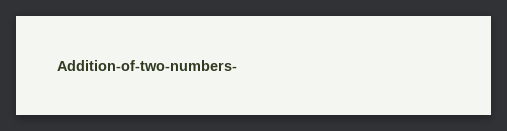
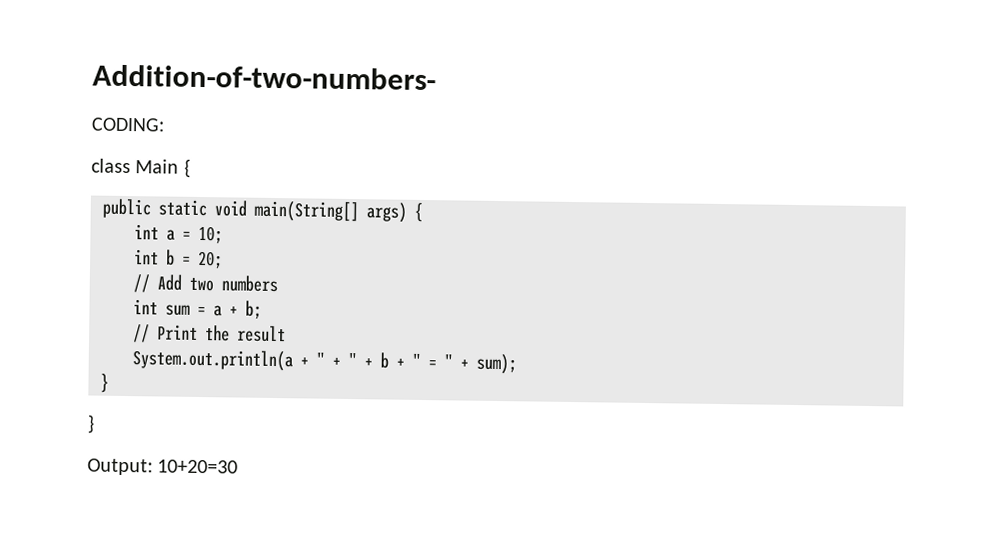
+ CODING:
+ class Main {
+ public static void main(String[] args) {
+ int a = 10;
+ int b = 20;
+ // Add two numbers
+ int sum = a + b;
+ // Print the result
+ System.out.println(a + " + " + b + " = " + sum);
+ }
+ }
+ Output: 10+20=30

